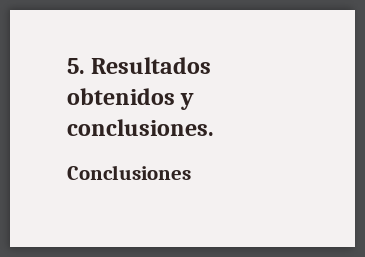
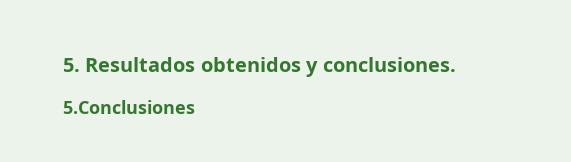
- Conclusiones
+ 5.Conclusiones

